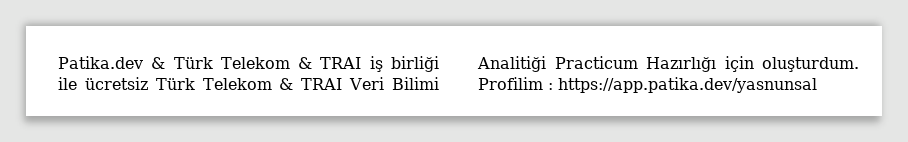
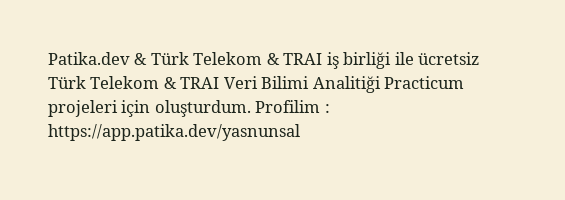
- Patika.dev & Türk Telekom & TRAI iş birliği ile ücretsiz Türk Telekom & TRAI Veri Bilimi Analitiği Practicum Hazırlığı için oluşturdum.
+ Patika.dev & Türk Telekom & TRAI iş birliği ile ücretsiz Türk Telekom & TRAI Veri Bilimi Analitiği Practicum projeleri için oluşturdum.

